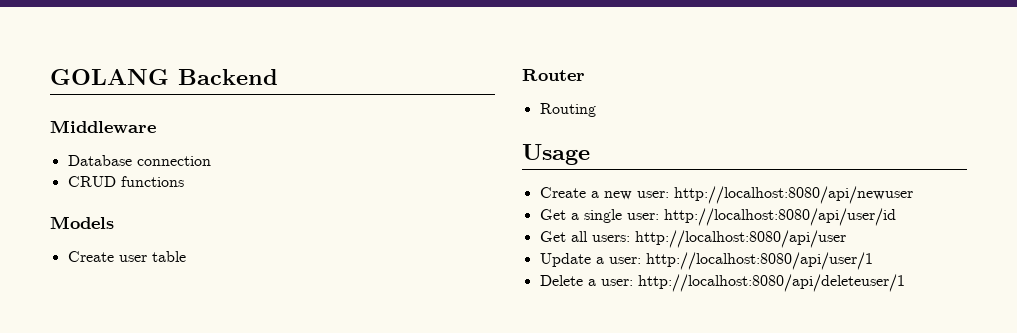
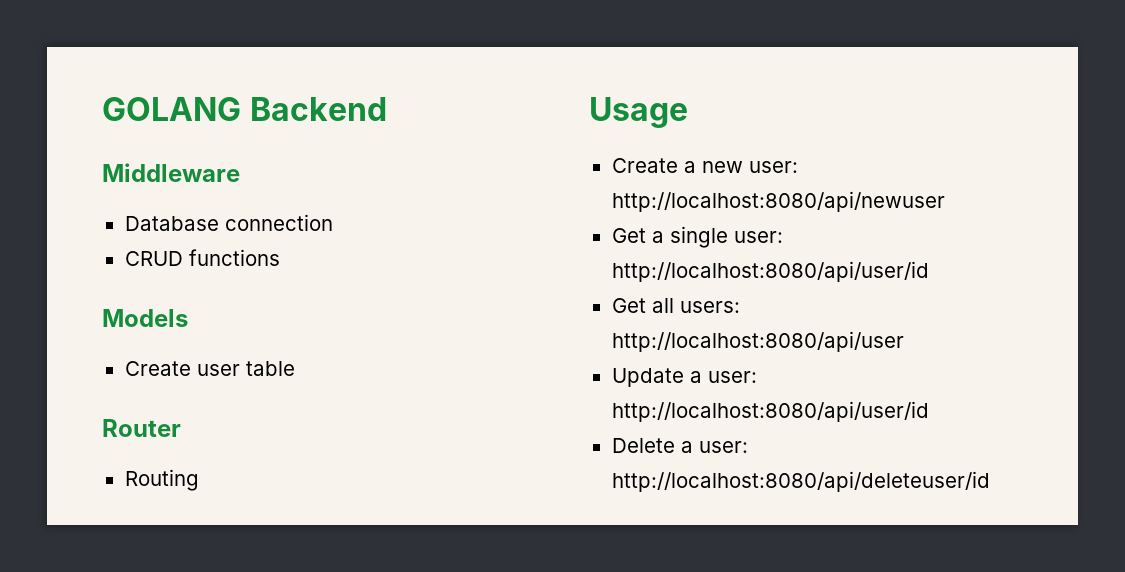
- Update a user: http://localhost:8080/api/user/1
+ Update a user: http://localhost:8080/api/user/id
- Delete a user: http://localhost:8080/api/deleteuser/1
+ Delete a user: http://localhost:8080/api/deleteuser/id

